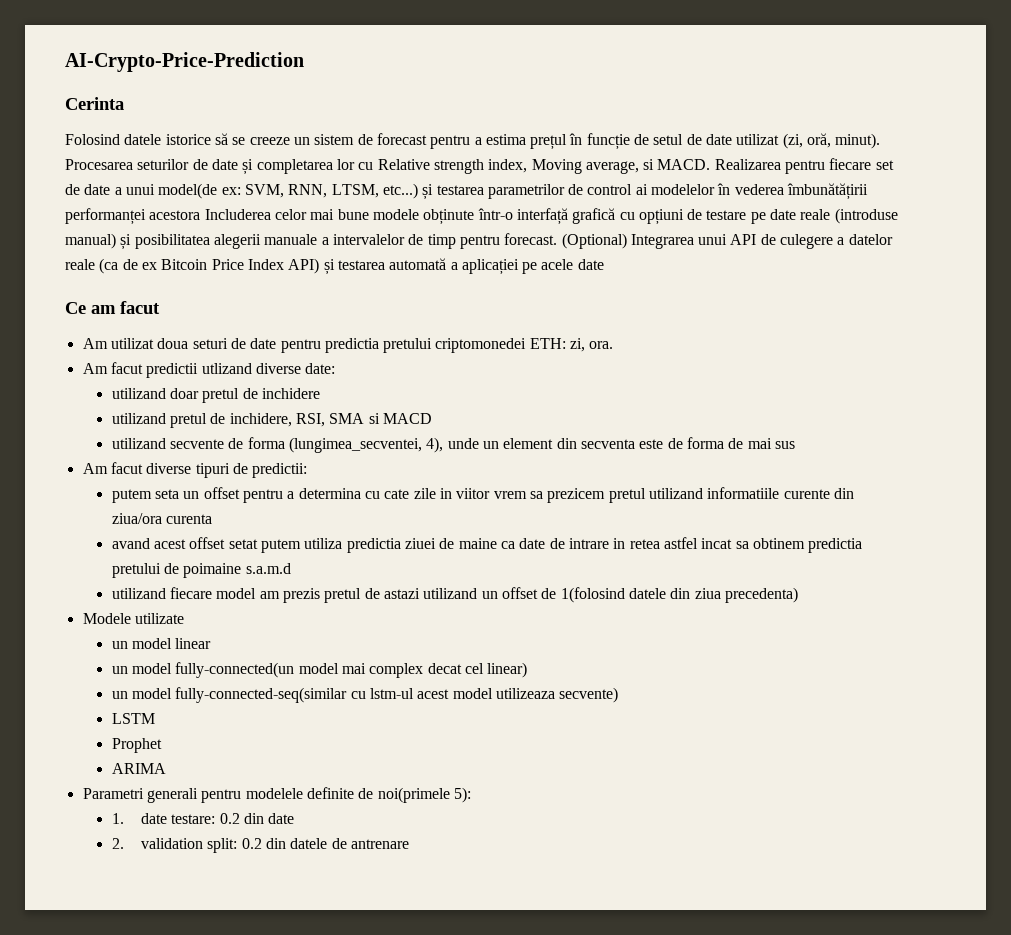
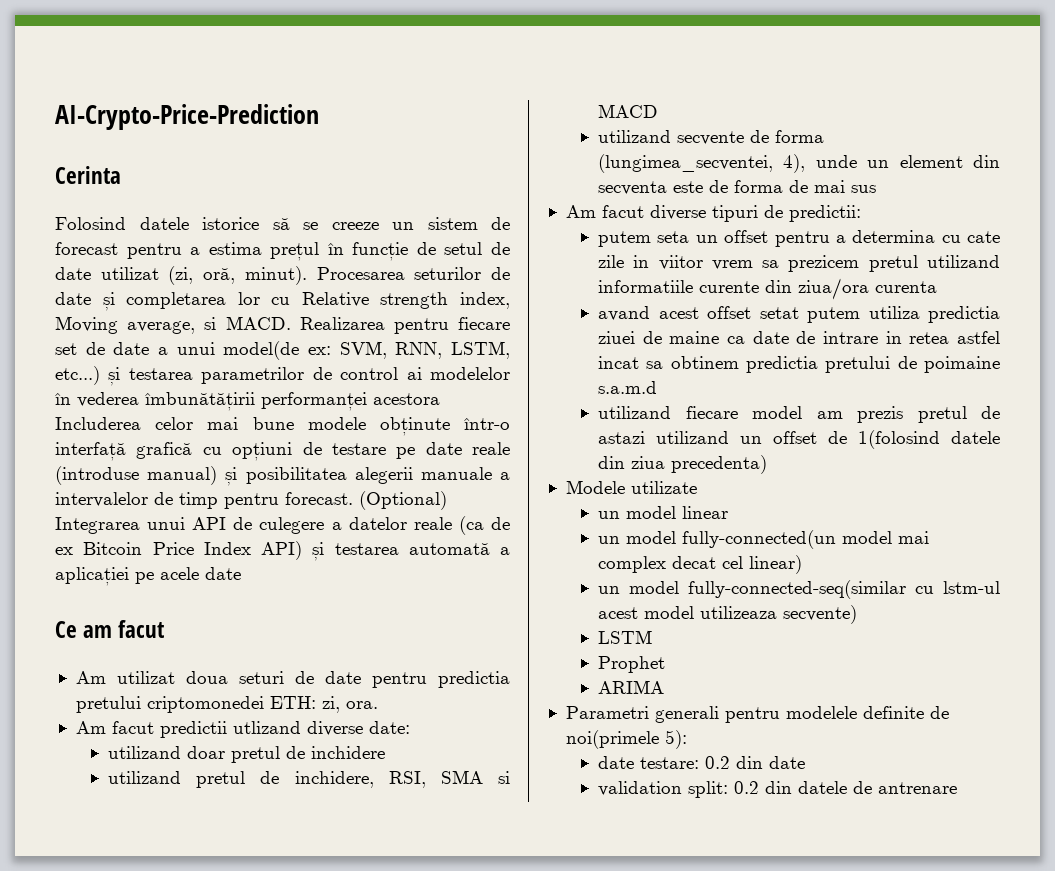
- Realizarea pentru fiecare set de date a unui model(de ex: SVM, RNN, LTSM, etc...) și testarea parametrilor de control ai modelelor în vederea îmbunătățirii performanței acestora Includerea celor mai bune modele obținute într-o interfață grafică cu opțiuni de testare pe date reale (introduse manual) și posibilitatea alegerii manuale a intervalelor de timp pentru forecast.
+ Realizarea pentru fiecare set de date a unui model(de ex: SVM, RNN, LSTM, etc...) și testarea parametrilor de control ai modelelor în vederea îmbunătățirii performanței acestora Includerea celor mai bune modele obținute într-o interfață grafică cu opțiuni de testare pe date reale (introduse manual) și posibilitatea alegerii manuale a intervalelor de timp pentru forecast.
- 1. date testare: 0.2 din date
+ date testare: 0.2 din date
- 2. validation split: 0.2 din datele de antrenare
+ validation split: 0.2 din datele de antrenare

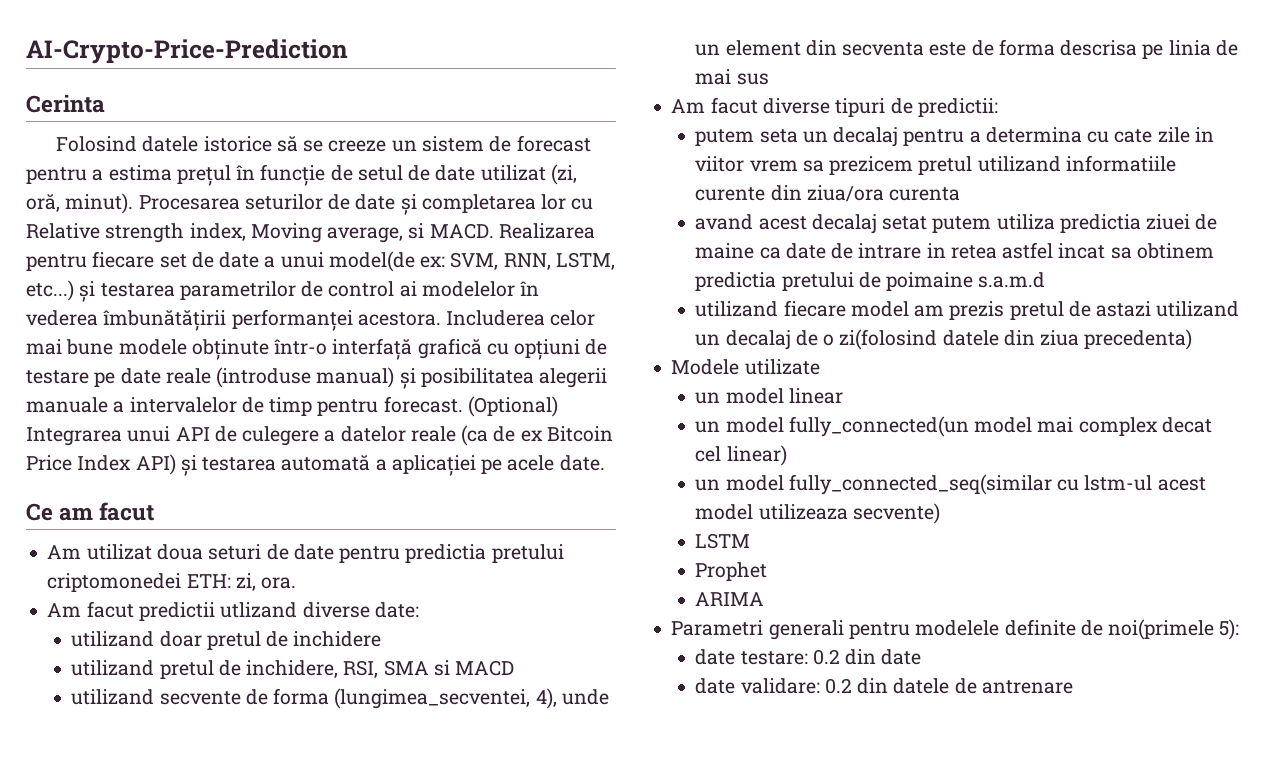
- Realizarea pentru fiecare set de date a unui model(de ex: SVM, RNN, LSTM, etc...) și testarea parametrilor de control ai modelelor în vederea îmbunătățirii performanței acestora Includerea celor mai bune modele obținute într-o interfață grafică cu opțiuni de testare pe date reale (introduse manual) și posibilitatea alegerii manuale a intervalelor de timp pentru forecast.
+ Realizarea pentru fiecare set de date a unui model(de ex: SVM, RNN, LSTM, etc...) și testarea parametrilor de control ai modelelor în vederea îmbunătățirii performanței acestora. Includerea celor mai bune modele obținute într-o interfață grafică cu opțiuni de testare pe date reale (introduse manual) și posibilitatea alegerii manuale a intervalelor de timp pentru forecast.
- (Optional) Integrarea unui API de culegere a datelor reale (ca de ex Bitcoin Price Index API) și testarea automată a aplicației pe acele date
+ (Optional) Integrarea unui API de culegere a datelor reale (ca de ex Bitcoin Price Index API) și testarea automată a aplicației pe acele date.
- utilizand secvente de forma (lungimea_secventei, 4), unde un element din secventa este de forma de mai sus
+ utilizand secvente de forma (lungimea_secventei, 4), unde un element din secventa este de forma descrisa pe linia de mai sus
- putem seta un offset pentru a determina cu cate zile in viitor vrem sa prezicem pretul utilizand informatiile curente din ziua/ora curenta
+ putem seta un decalaj pentru a determina cu cate zile in viitor vrem sa prezicem pretul utilizand informatiile curente din ziua/ora curenta
- avand acest offset setat putem utiliza predictia ziuei de maine ca date de intrare in retea astfel incat sa obtinem predictia pretului de poimaine s.a.m.d
+ avand acest decalaj setat putem utiliza predictia ziuei de maine ca date de intrare in retea astfel incat sa obtinem predictia pretului de poimaine s.a.m.d
- utilizand fiecare model am prezis pretul de astazi utilizand un offset de 1(folosind datele din ziua precedenta)
+ utilizand fiecare model am prezis pretul de astazi utilizand un decalaj de o zi(folosind datele din ziua precedenta)
- un model fully-connected(un model mai complex decat cel linear)
+ un model fully_connected(un model mai complex decat cel linear)
- un model fully-connected-seq(similar cu lstm-ul acest model utilizeaza secvente)
+ un model fully_connected_seq(similar cu lstm-ul acest model utilizeaza secvente)
- validation split: 0.2 din datele de antrenare
+ date validare: 0.2 din datele de antrenare

